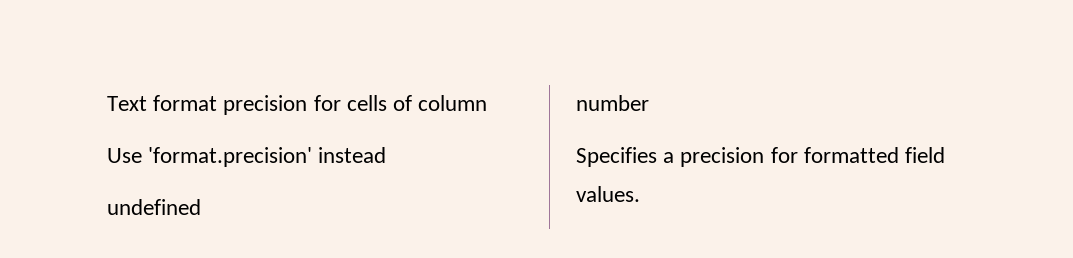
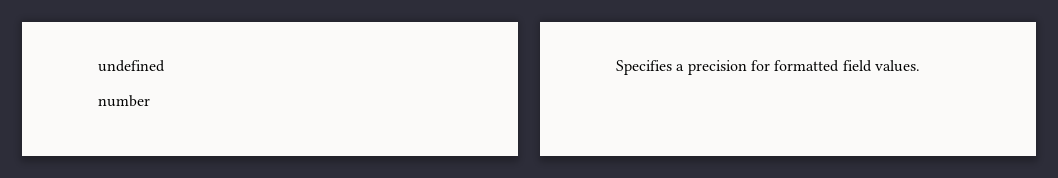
- Text format precision for cells of column
- Use 'format.precision' instead

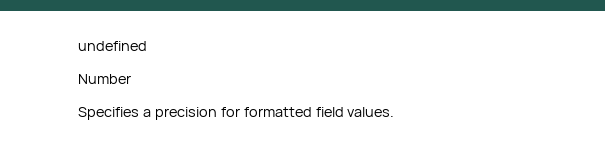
- number
+ Number

